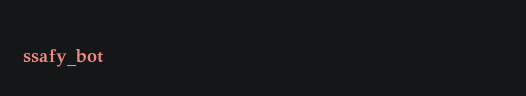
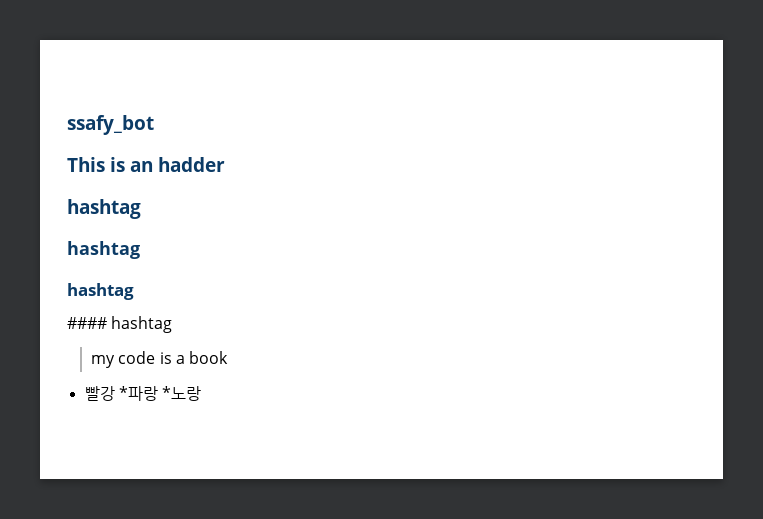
+ This is an hadder
+ hashtag
+ hashtag
+ hashtag
+ #### hashtag
+ my code is a book
+ 빨강 *파랑 *노랑

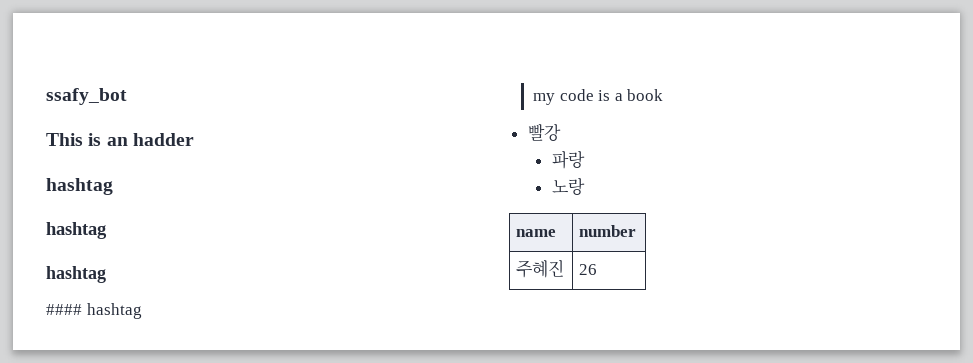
- 빨강 *파랑 *노랑
+ 빨강
+ 파랑
+ 노랑
+ name | number
+ 주혜진 | 26

